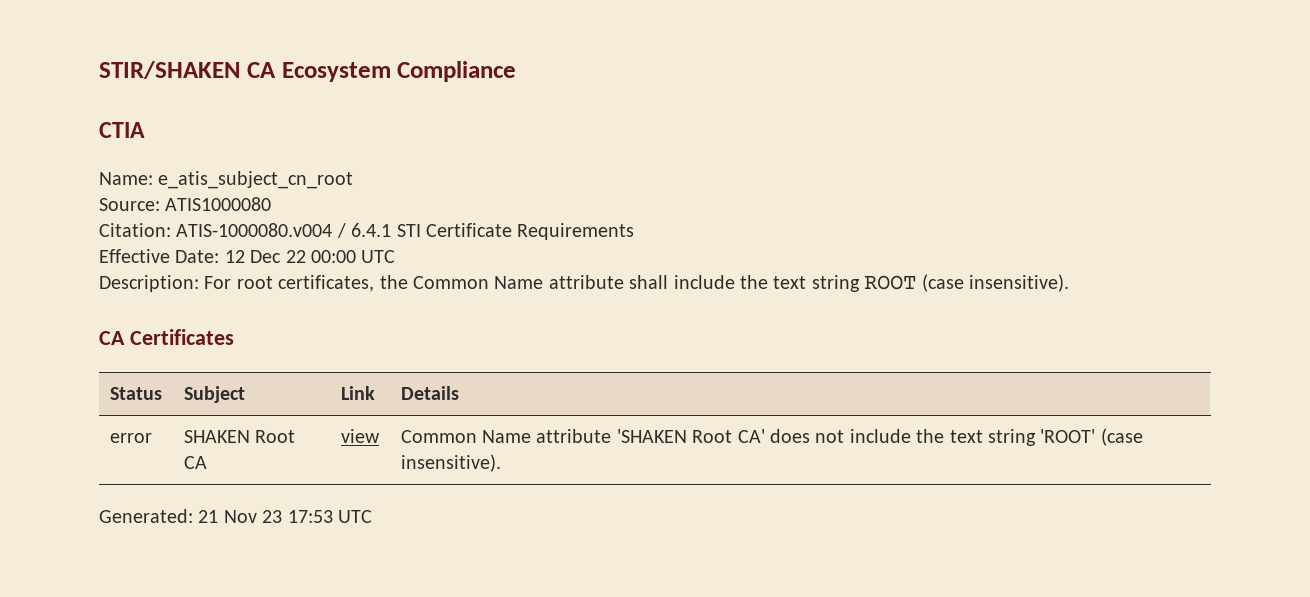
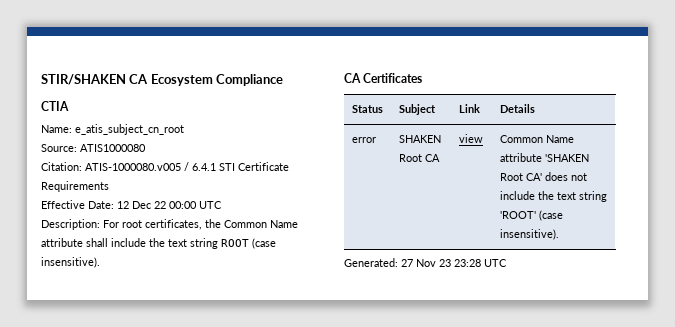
- Citation: ATIS-1000080.v004 / 6.4.1 STI Certificate Requirements
+ Citation: ATIS-1000080.v005 / 6.4.1 STI Certificate Requirements
- Generated: 21 Nov 23 17:53 UTC
+ Generated: 27 Nov 23 23:28 UTC

